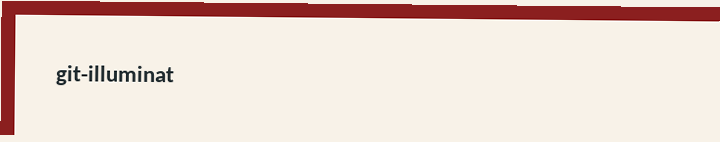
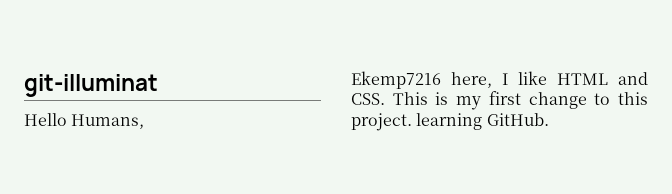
+ Hello Humans,
+ Ekemp7216 here, I like HTML and CSS. This is my first change to this project. learning GitHub.

